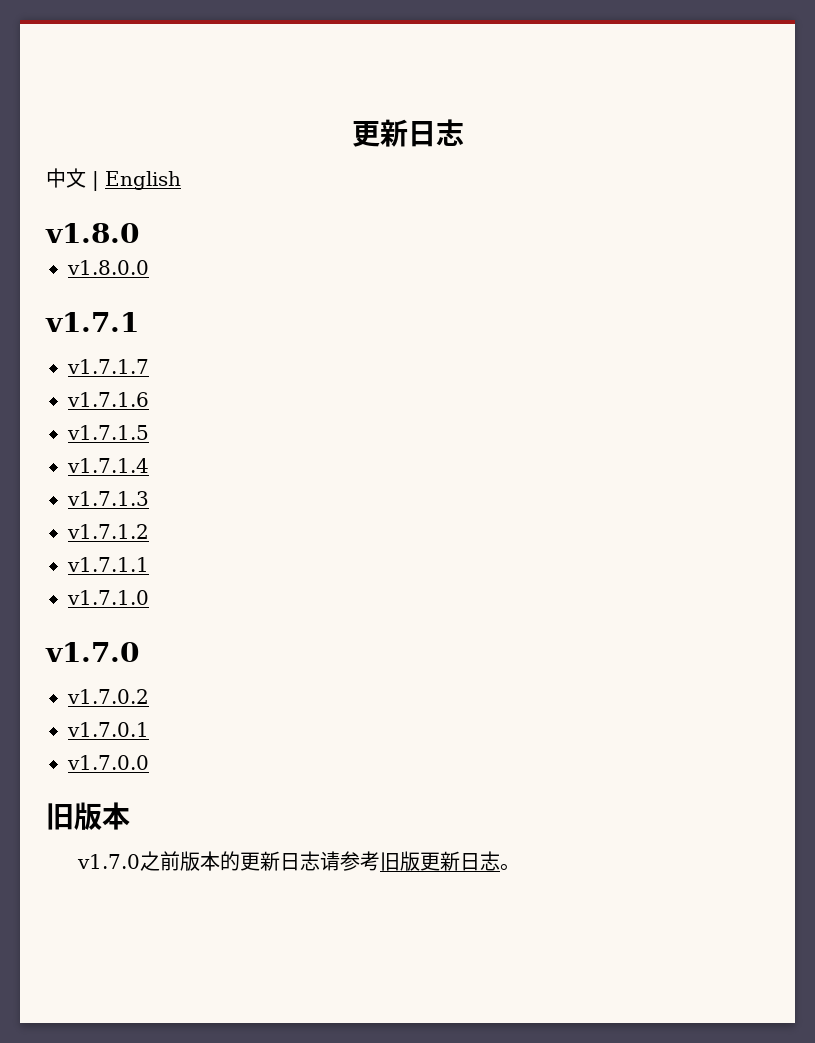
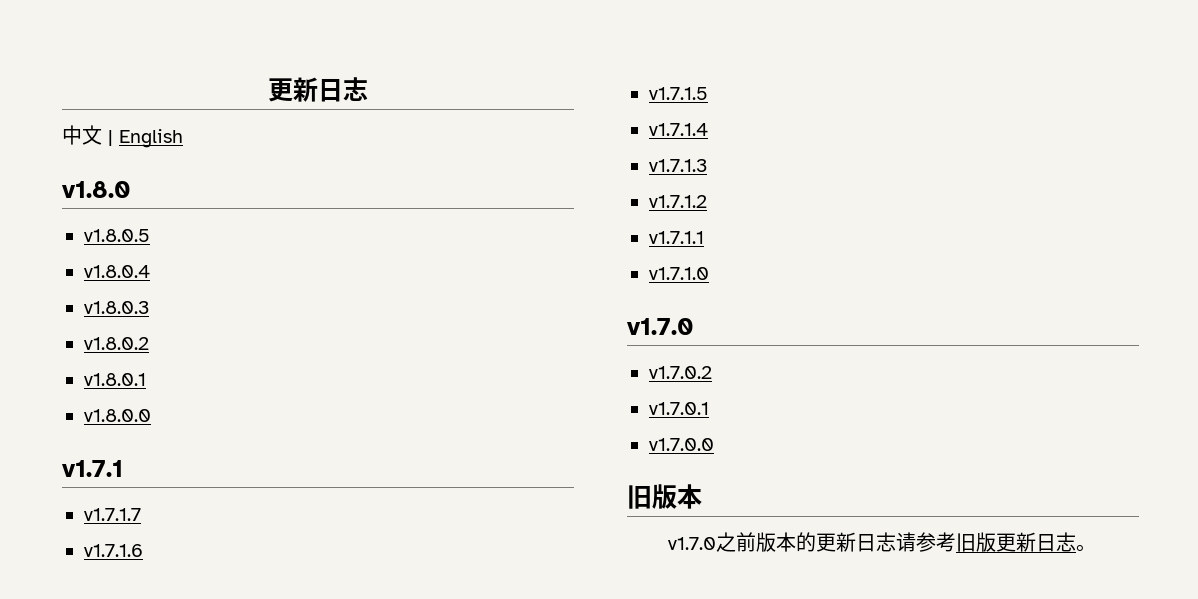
+ v1.8.0.5
+ v1.8.0.4
+ v1.8.0.3
+ v1.8.0.2
+ v1.8.0.1

